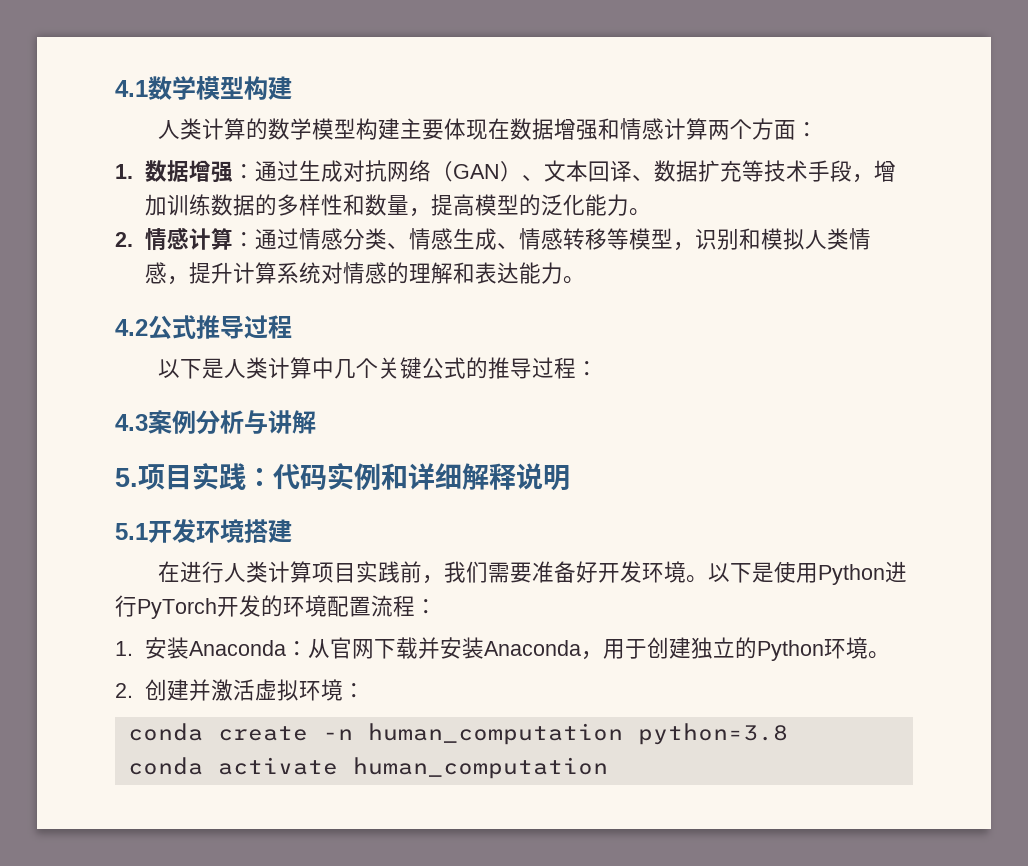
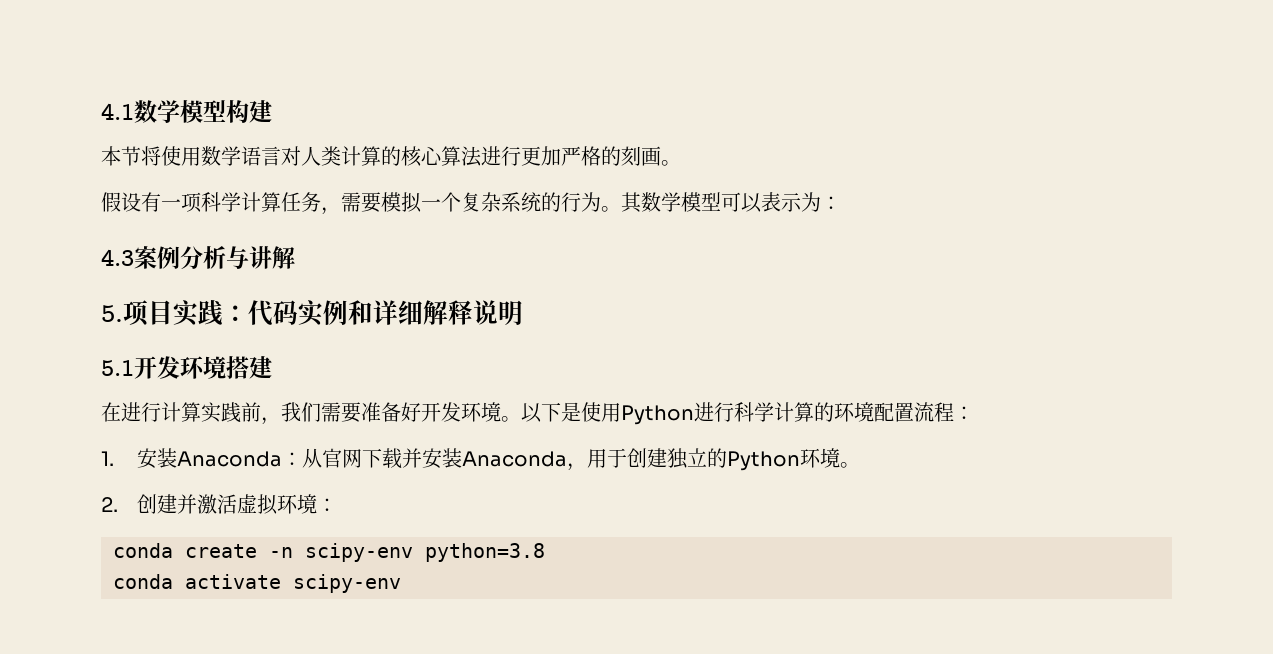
- 人类计算的数学模型构建主要体现在数据增强和情感计算两个方面：
- 1.数据增强：通过生成对抗网络（GAN）、文本回译、数据扩充等技术手段，增加训练数据的多样性和数量，提高模型的泛化能力。
- 2.情感计算：通过情感分类、情感生成、情感转移等模型，识别和模拟人类情感，提升计算系统对情感的理解和表达能力。
- 4.2公式推导过程
- 以下是人类计算中几个关键公式的推导过程：
+ 本节将使用数学语言对人类计算的核心算法进行更加严格的刻画。
+ 假设有一项科学计算任务，需要模拟一个复杂系统的行为。其数学模型可以表示为：
- 在进行人类计算项目实践前，我们需要准备好开发环境。
+ 在进行计算实践前，我们需要准备好开发环境。
- 以下是使用Python进行PyTorch开发的环境配置流程：
+ 以下是使用Python进行科学计算的环境配置流程：
- conda create -n human_computation python=3.8
+ conda create -n scipy-env python=3.8
- conda activate human_computation
+ conda activate scipy-env

